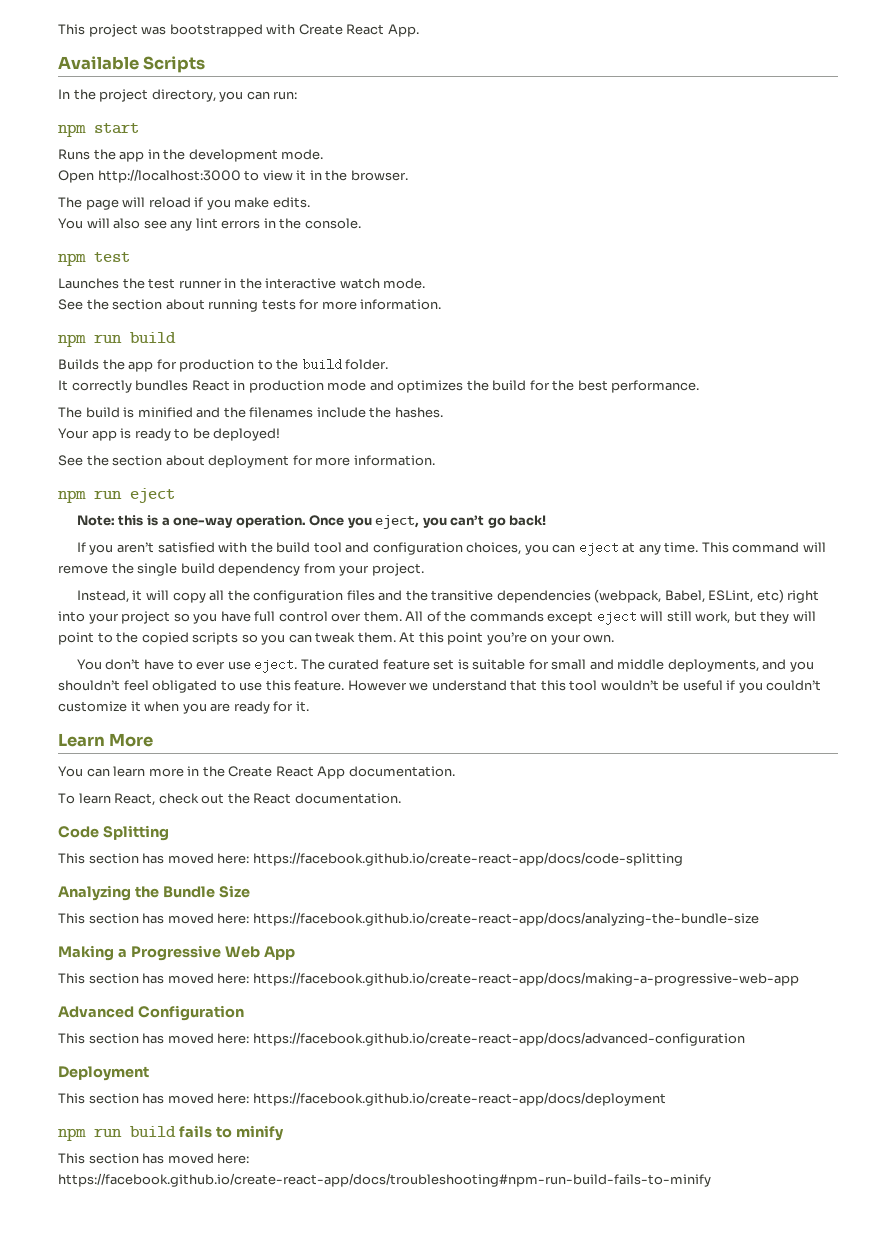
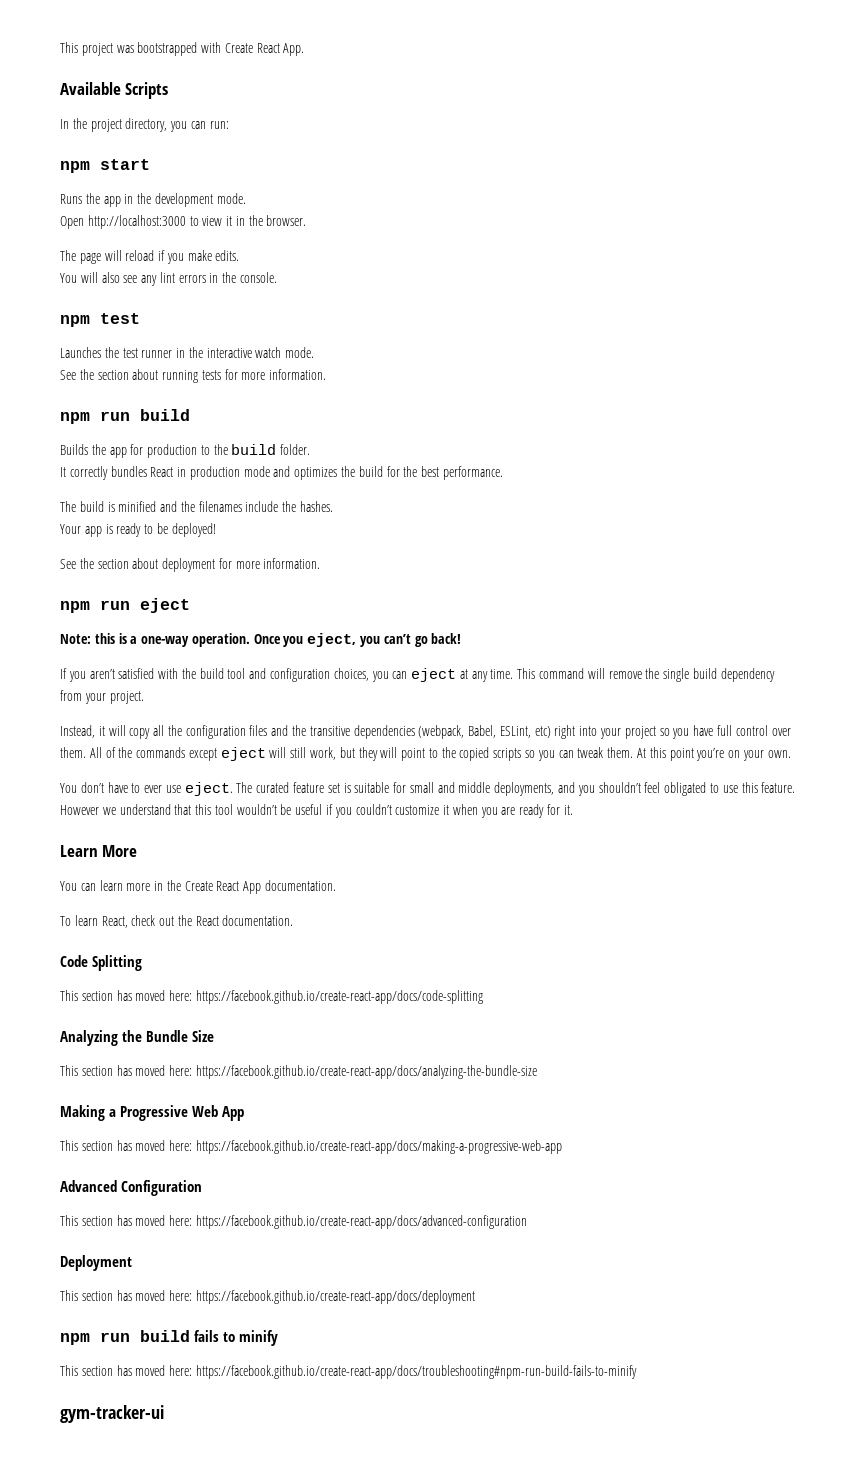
+ gym-tracker-ui

